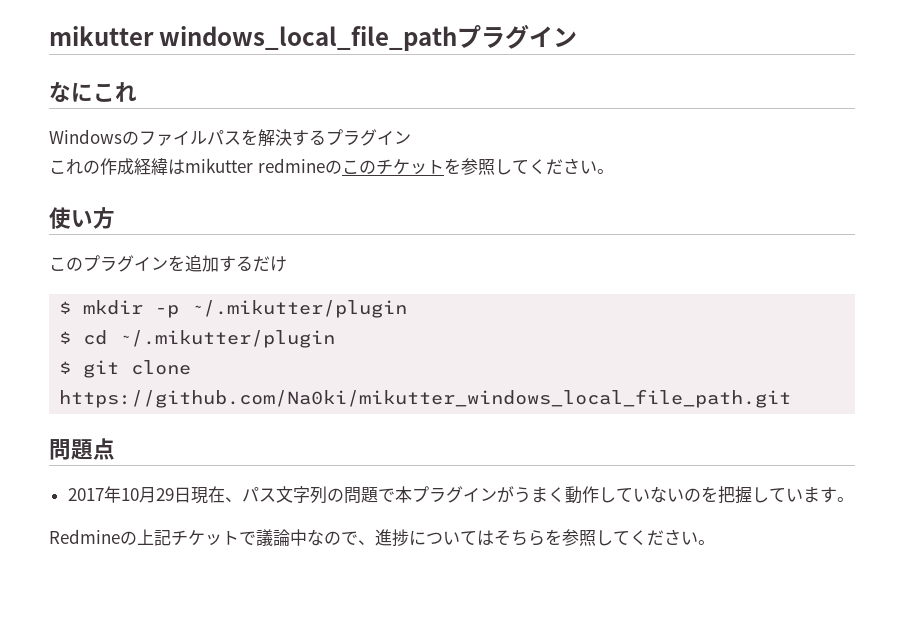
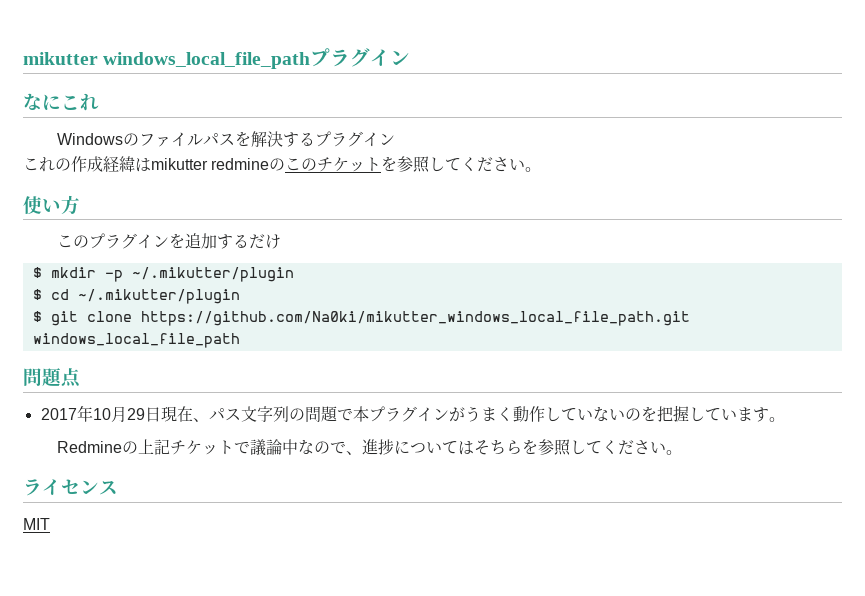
- $ git clone https://github.com/Na0ki/mikutter_windows_local_file_path.git
+ $ git clone https://github.com/Na0ki/mikutter_windows_local_file_path.git windows_local_file_path
+ ライセンス
+ MIT

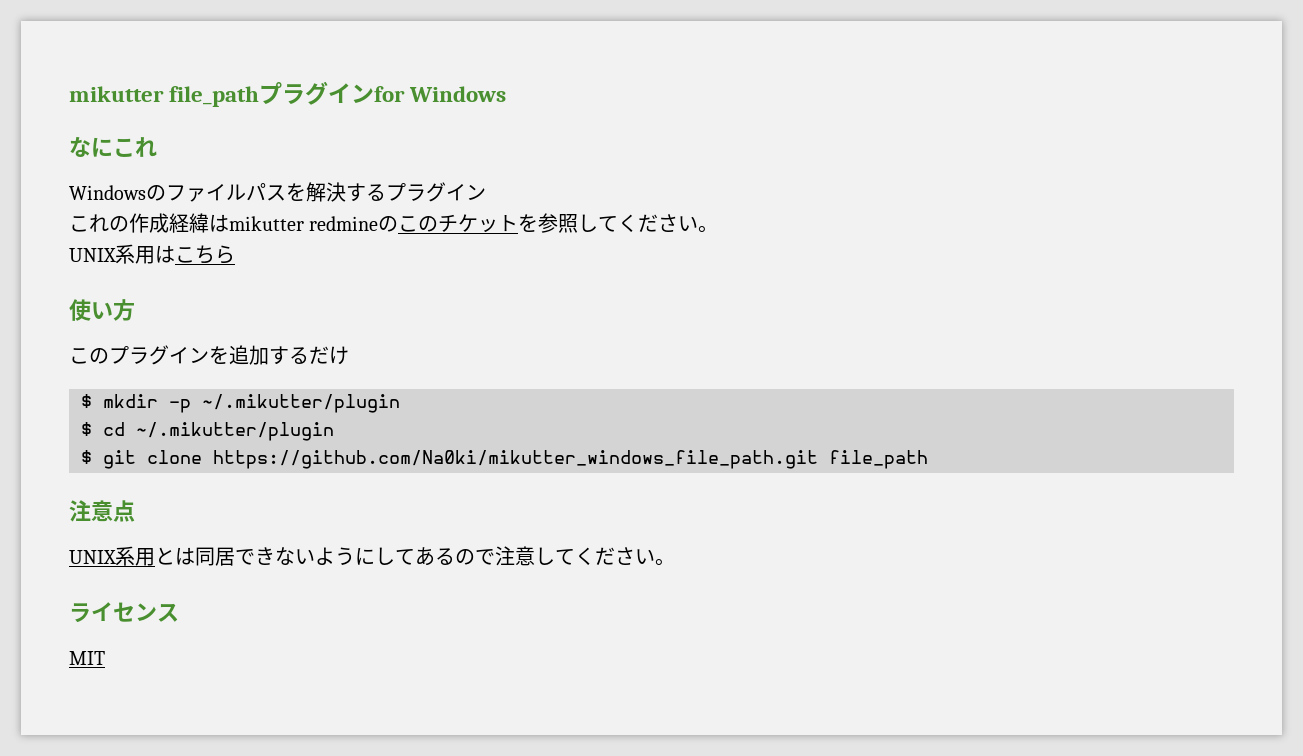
- mikutter windows_local_file_pathプラグイン
+ mikutter file_pathプラグインfor Windows
+ UNIX系用はこちら
- $ git clone https://github.com/Na0ki/mikutter_windows_local_file_path.git windows_local_file_path
- 問題点
- 2017年10月29日現在、パス文字列の問題で本プラグインがうまく動作していないのを把握しています。
- Redmineの上記チケットで議論中なので、進捗についてはそちらを参照してください。
+ $ git clone https://github.com/Na0ki/mikutter_windows_file_path.git file_path
+ 注意点
+ UNIX系用とは同居できないようにしてあるので注意してください。

